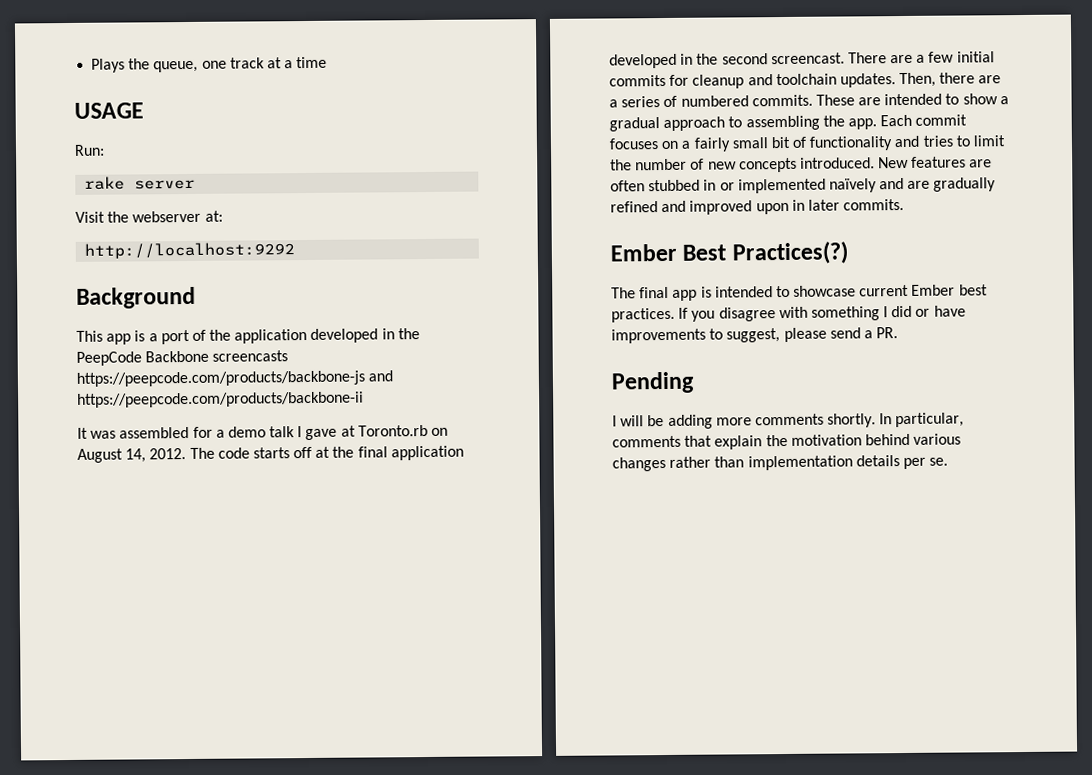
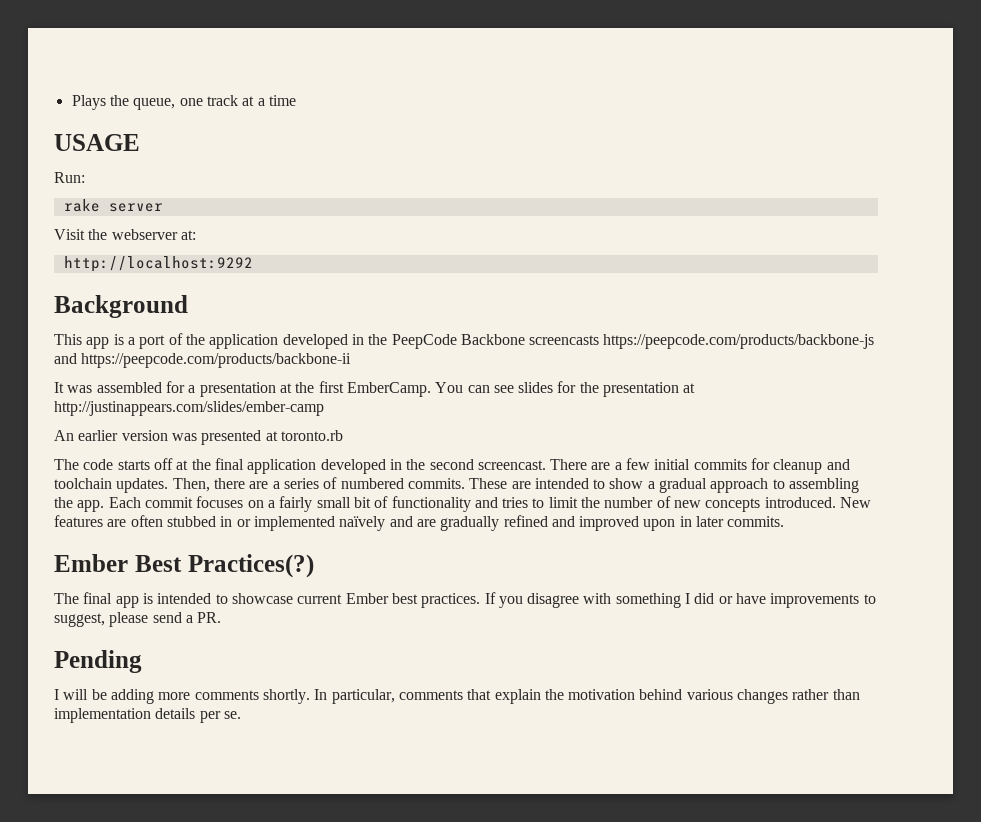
- It was assembled for a demo talk I gave at Toronto.rb on August 14, 2012. The code starts off at the final application developed in the second screencast.
+ It was assembled for a presentation at the first EmberCamp. You can see slides for the presentation at http://justinappears.com/slides/ember-camp
+ An earlier version was presented at toronto.rb
+ The code starts off at the final application developed in the second screencast.

